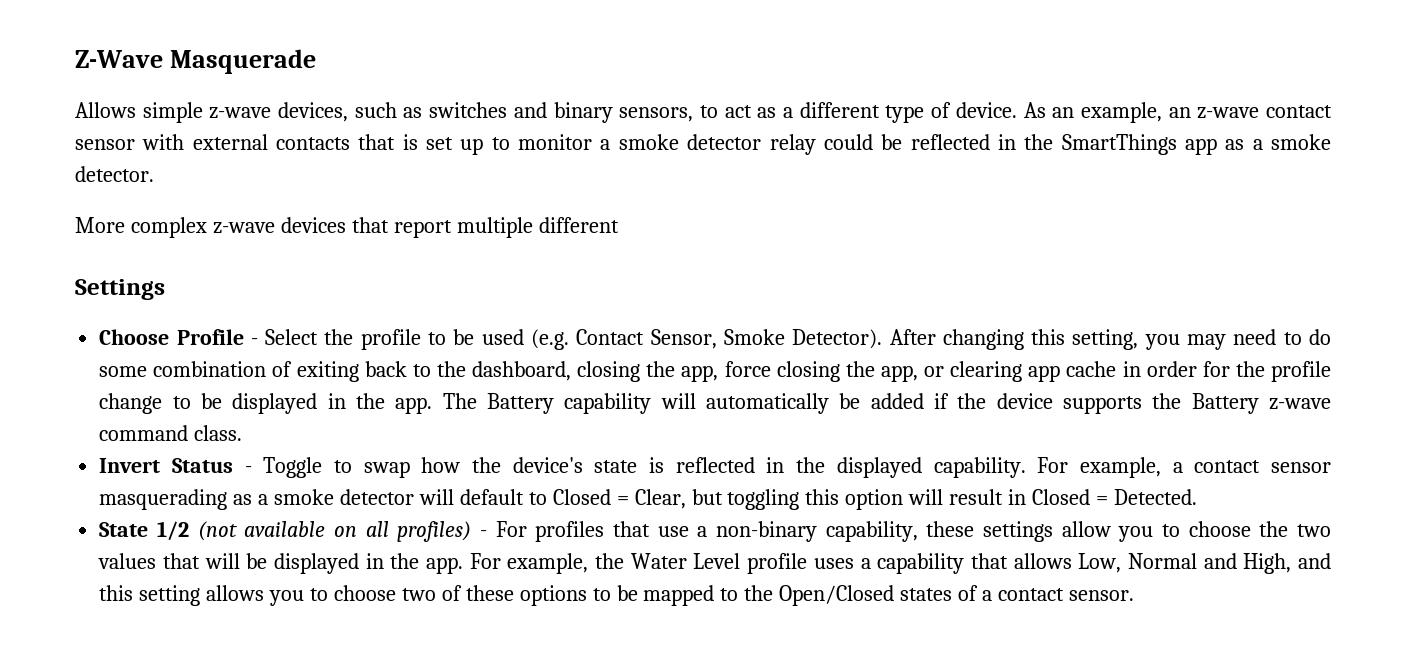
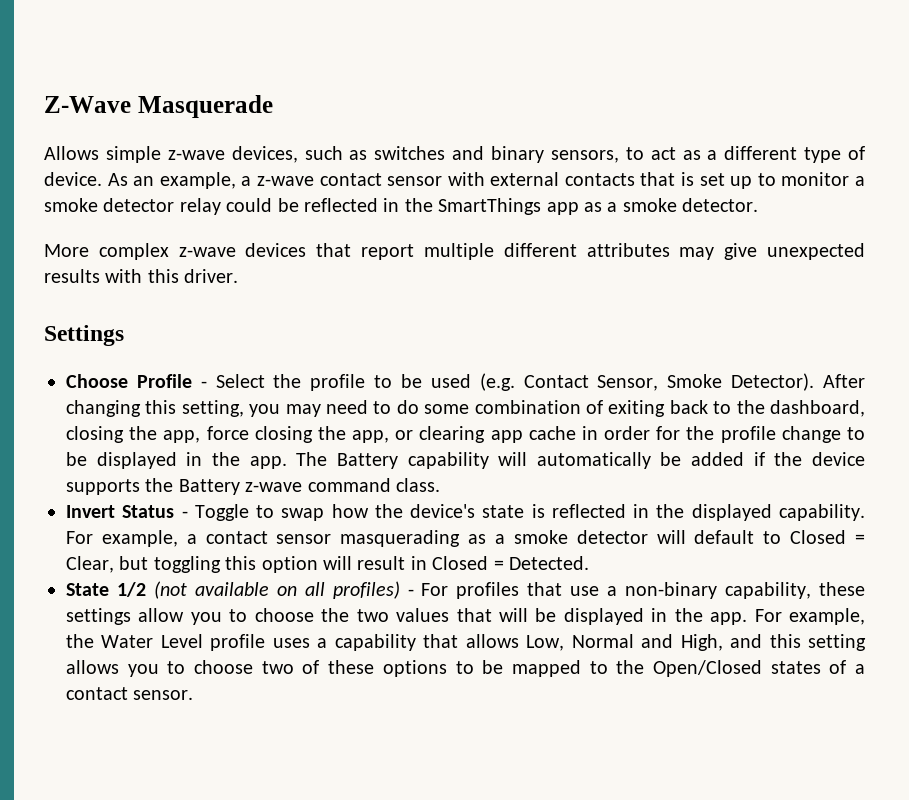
- As an example, an z-wave contact sensor with external contacts that is set up to monitor a smoke detector relay could be reflected in the SmartThings app as a smoke detector.
+ As an example, a z-wave contact sensor with external contacts that is set up to monitor a smoke detector relay could be reflected in the SmartThings app as a smoke detector.
- More complex z-wave devices that report multiple different
+ More complex z-wave devices that report multiple different attributes may give unexpected results with this driver.

